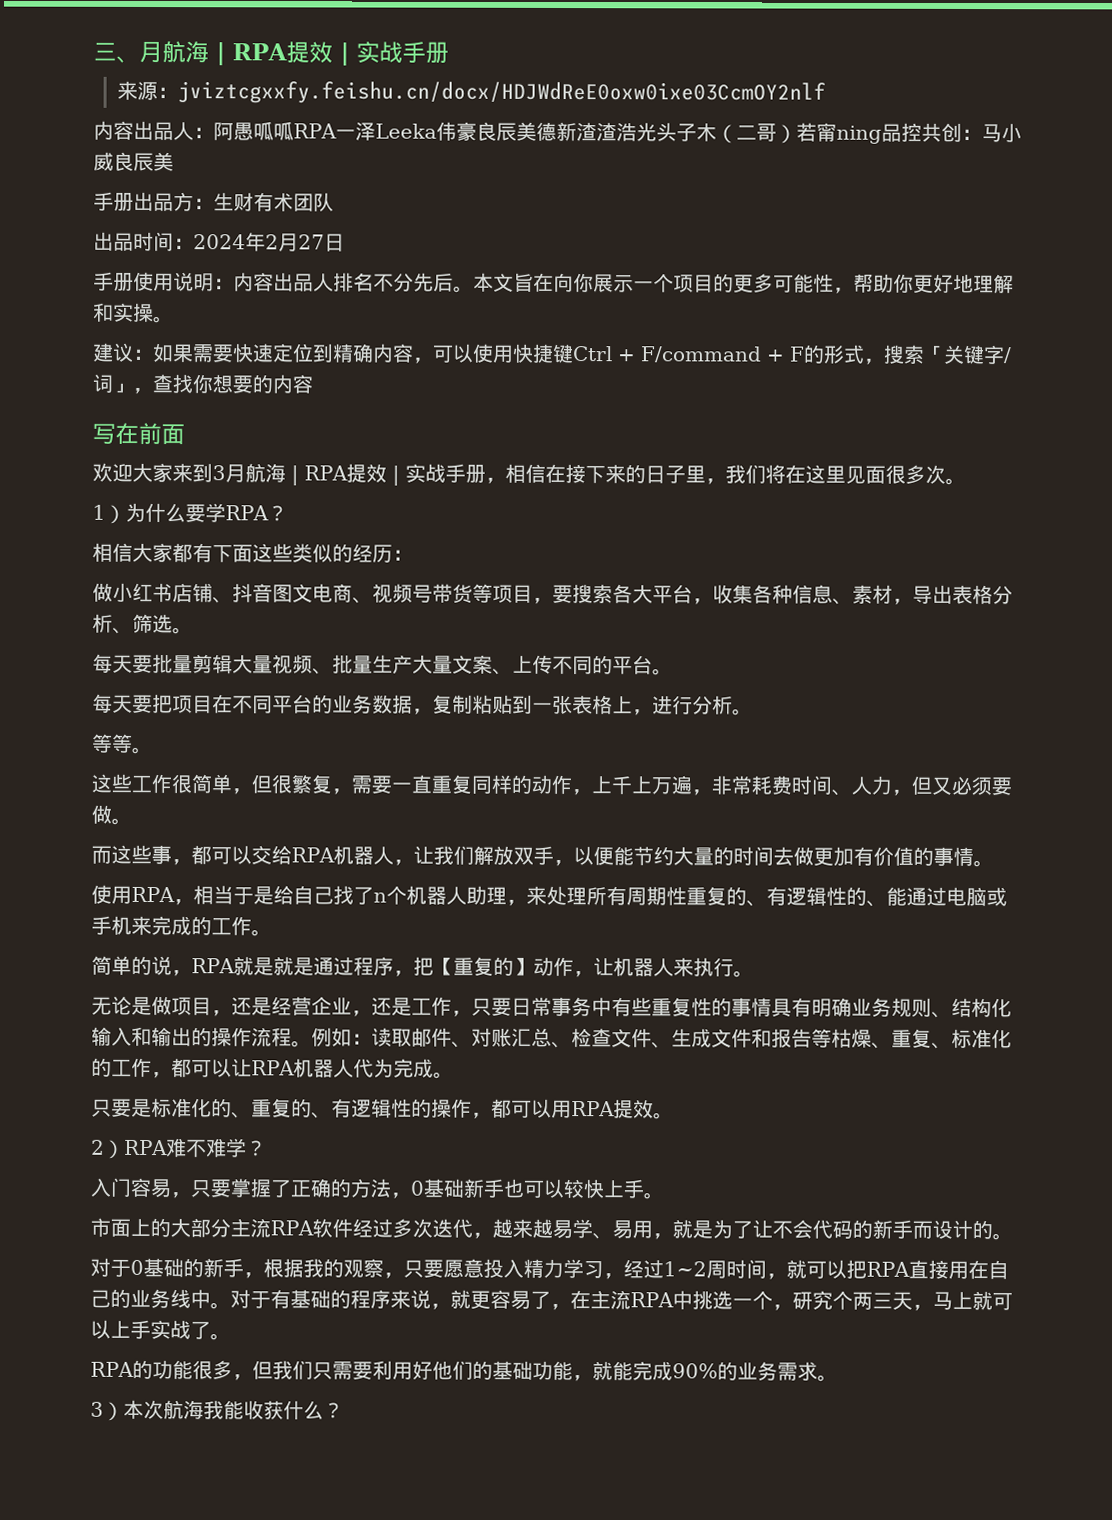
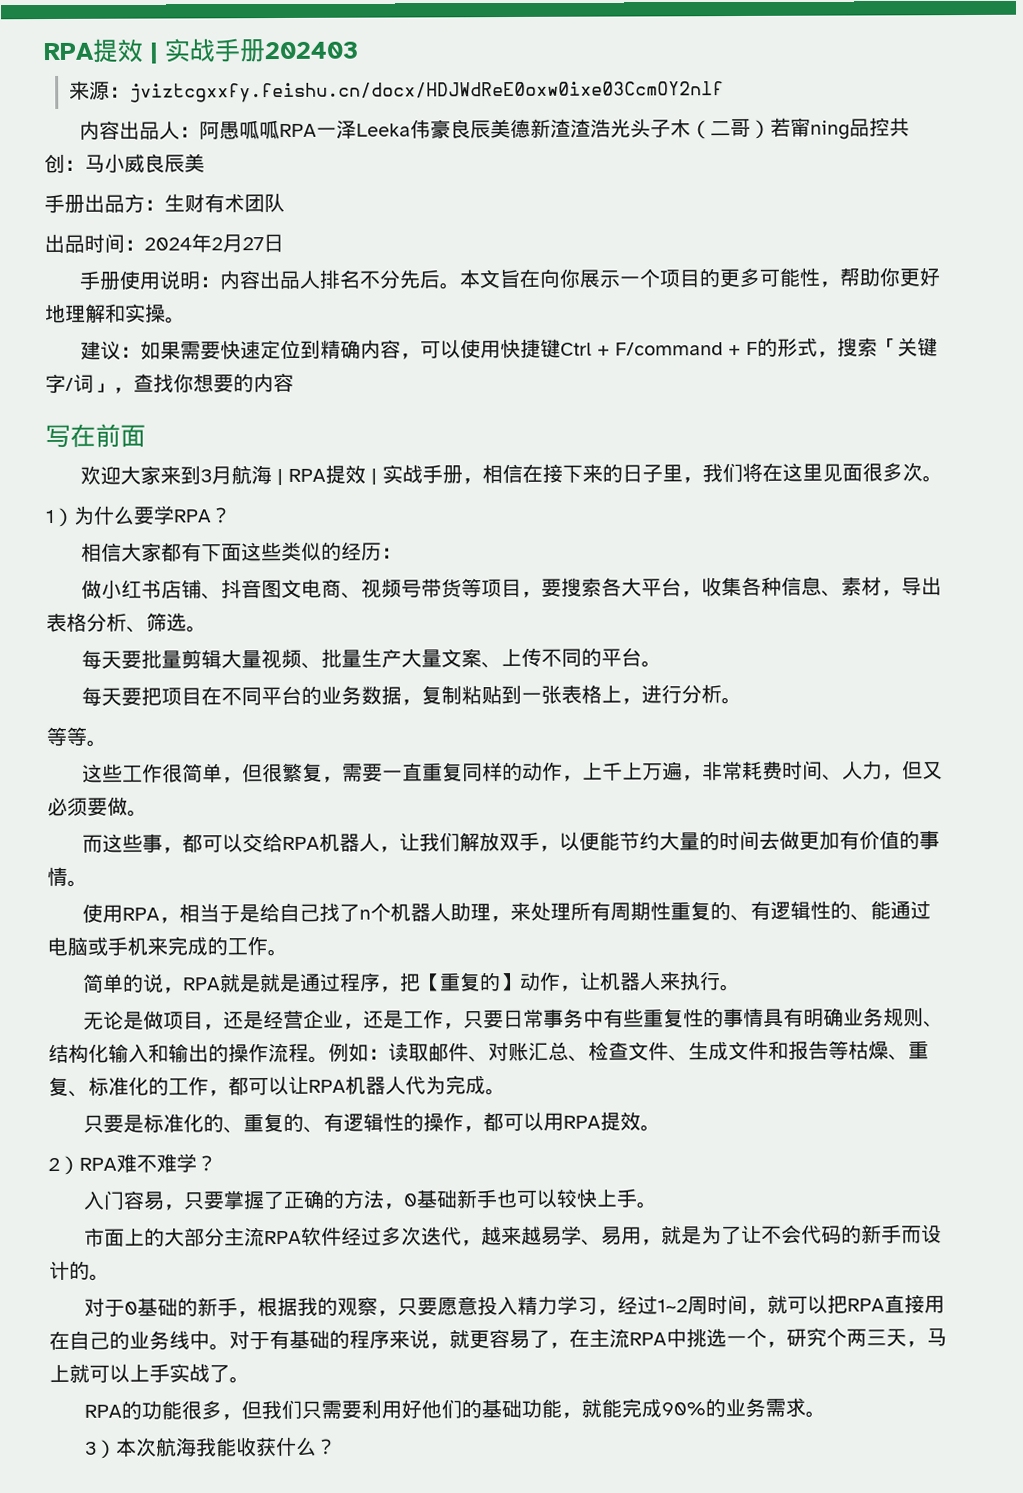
- 三、月航海 | RPA提效 | 实战手册
+ RPA提效 | 实战手册202403

